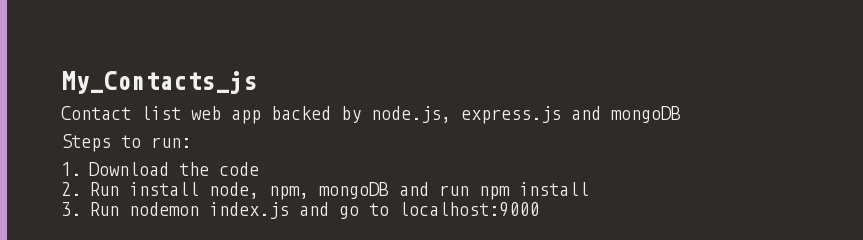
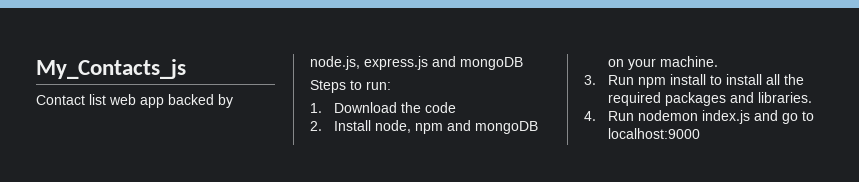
- 2. Run install node, npm, mongoDB and run npm install
- 3. Run nodemon index.js and go to localhost:9000
+ 2. Install node, npm and mongoDB on your machine.
+ 3. Run npm install to install all the required packages and libraries.
+ 4. Run nodemon index.js and go to localhost:9000

